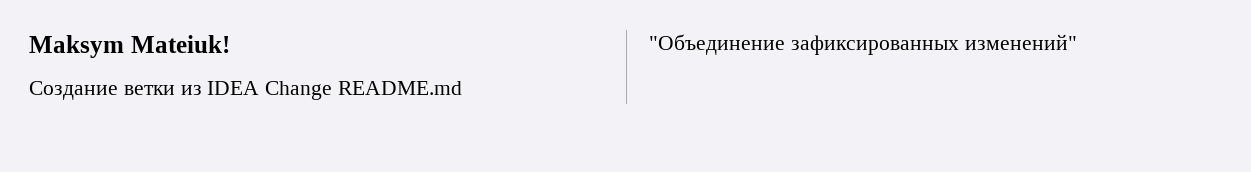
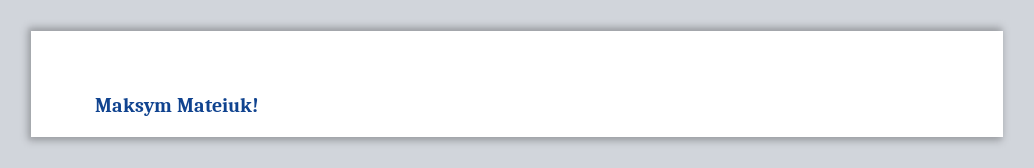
- Создание ветки из IDEA Change README.md "Объединение зафиксированных изменений"

